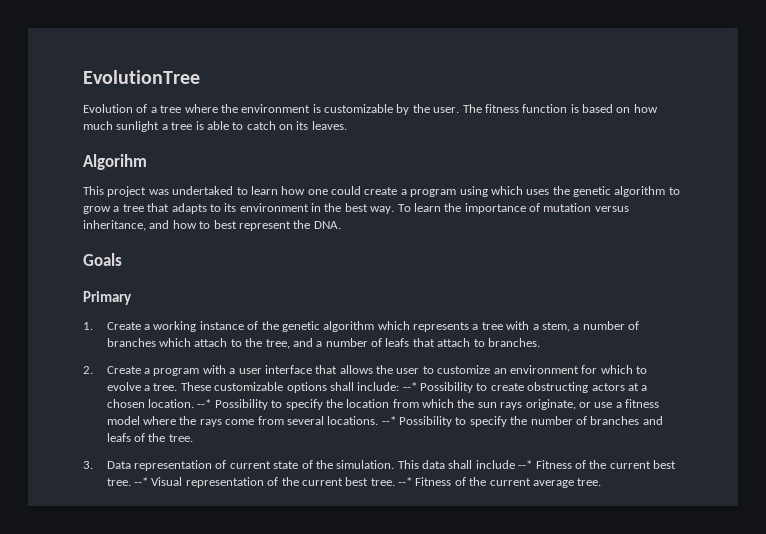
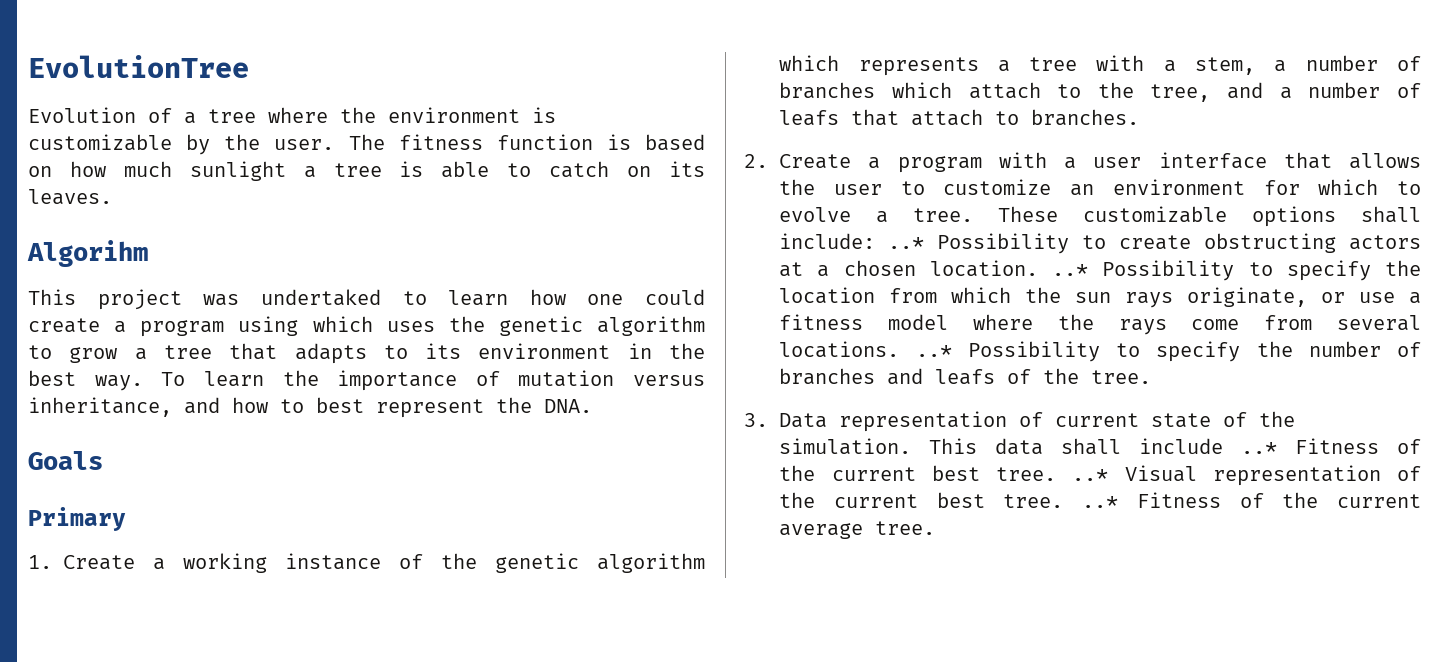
- These customizable options shall include: --* Possibility to create obstructing actors at a chosen location. --* Possibility to specify the location from which the sun rays originate, or use a fitness model where the rays come from several locations. --* Possibility to specify the number of branches and leafs of the tree.
+ These customizable options shall include: ..* Possibility to create obstructing actors at a chosen location. ..* Possibility to specify the location from which the sun rays originate, or use a fitness model where the rays come from several locations. ..* Possibility to specify the number of branches and leafs of the tree.
- This data shall include --* Fitness of the current best tree. --* Visual representation of the current best tree. --* Fitness of the current average tree.
+ This data shall include ..* Fitness of the current best tree. ..* Visual representation of the current best tree. ..* Fitness of the current average tree.

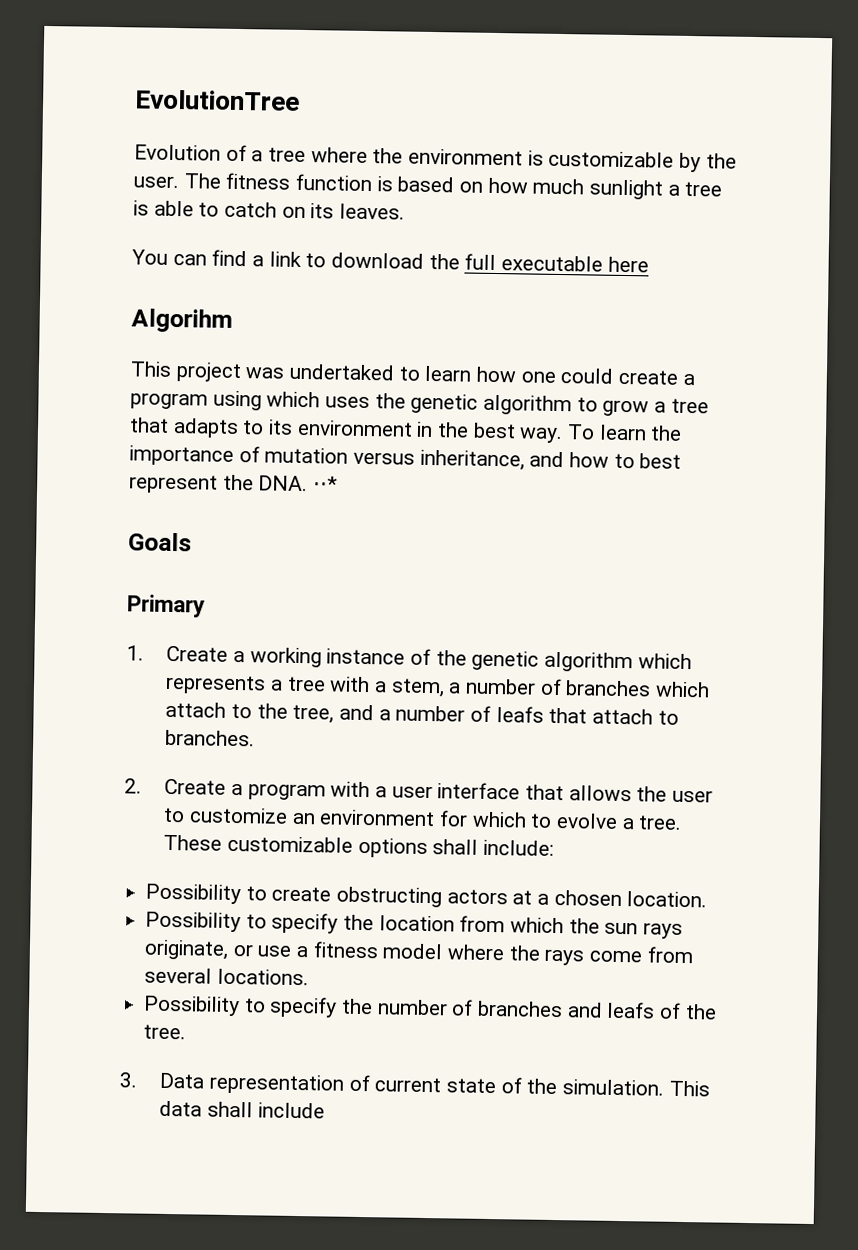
+ You can find a link to download the full executable here
- To learn the importance of mutation versus inheritance, and how to best represent the DNA.
+ To learn the importance of mutation versus inheritance, and how to best represent the DNA. ⋅⋅*
- These customizable options shall include: ..* Possibility to create obstructing actors at a chosen location. ..* Possibility to specify the location from which the sun rays originate, or use a fitness model where the rays come from several locations. ..* Possibility to specify the number of branches and leafs of the tree.
+ These customizable options shall include:
+ Possibility to create obstructing actors at a chosen location.
+ Possibility to specify the location from which the sun rays originate, or use a fitness model where the rays come from several locations.
+ Possibility to specify the number of branches and leafs of the tree.
- This data shall include ..* Fitness of the current best tree. ..* Visual representation of the current best tree. ..* Fitness of the current average tree.
+ This data shall include

